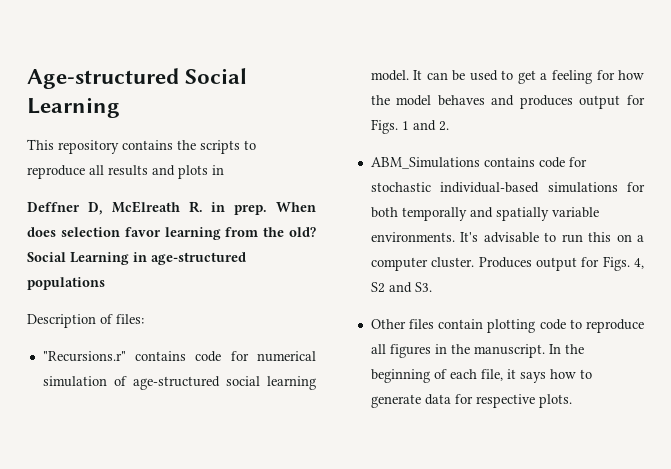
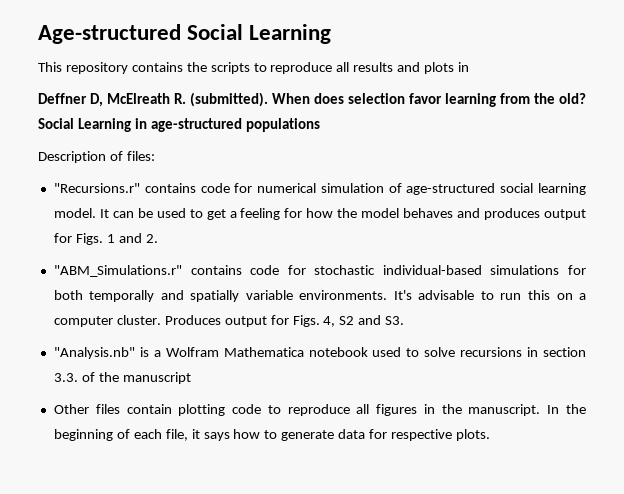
- Deffner D, McElreath R. in prep.
+ Deffner D, McElreath R. (submitted).
- ABM_Simulations contains code for stochastic individual-based simulations for both temporally and spatially variable environments.
+ "ABM_Simulations.r" contains code for stochastic individual-based simulations for both temporally and spatially variable environments.
+ "Analysis.nb" is a Wolfram Mathematica notebook used to solve recursions in section 3.3. of the manuscript

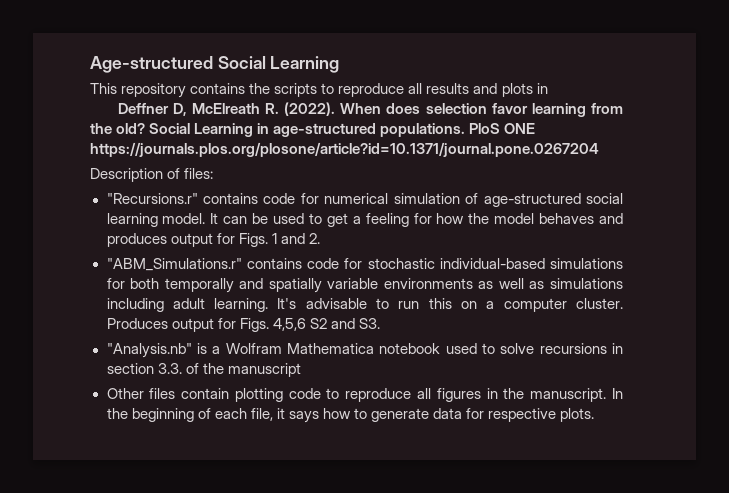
- Deffner D, McElreath R. (submitted).
+ Deffner D, McElreath R. (2022).
- Social Learning in age-structured populations
+ Social Learning in age-structured populations. PloS ONE https://journals.plos.org/plosone/article?id=10.1371/journal.pone.0267204
- "ABM_Simulations.r" contains code for stochastic individual-based simulations for both temporally and spatially variable environments.
+ "ABM_Simulations.r" contains code for stochastic individual-based simulations for both temporally and spatially variable environments as well as simulations including adult learning.
- Produces output for Figs. 4, S2 and S3.
+ Produces output for Figs. 4,5,6 S2 and S3.

